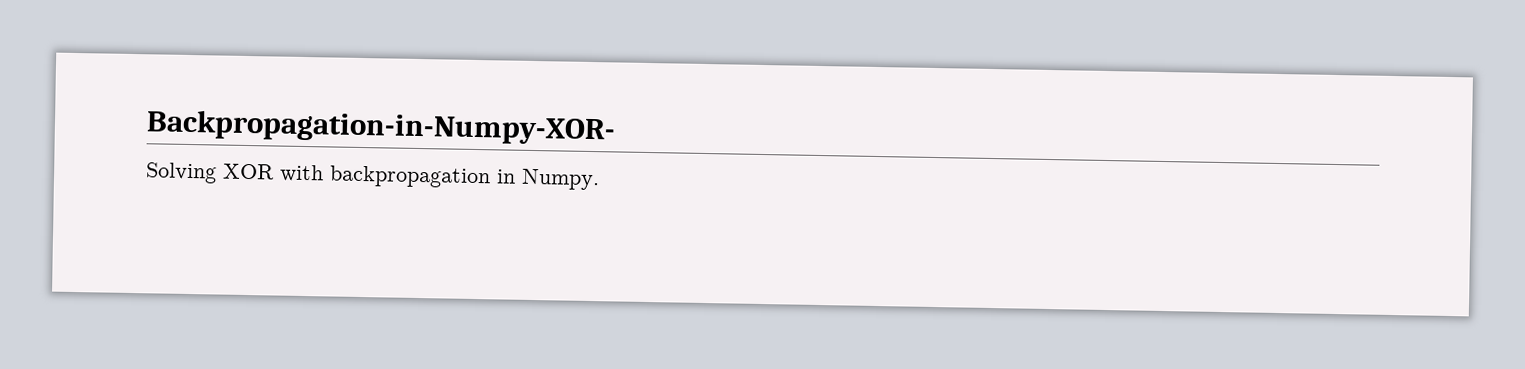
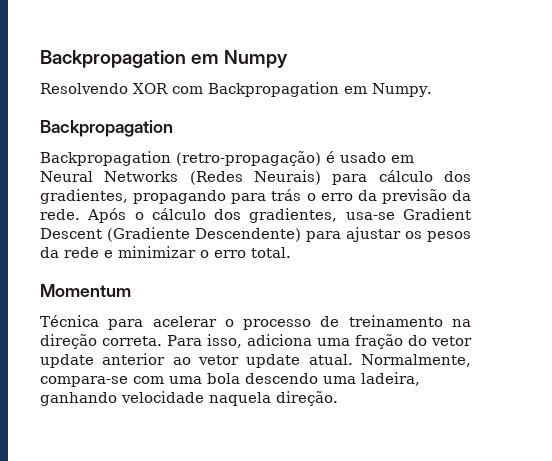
- Backpropagation-in-Numpy-XOR-
- Solving XOR with backpropagation in Numpy.
+ Backpropagation em Numpy
+ Resolvendo XOR com Backpropagation em Numpy.
+ Backpropagation
+ Backpropagation (retro-propagação) é usado em Neural Networks (Redes Neurais) para cálculo dos gradientes, propagando para trás o erro da previsão da rede. Após o cálculo dos gradientes, usa-se Gradient Descent (Gradiente Descendente) para ajustar os pesos da rede e minimizar o erro total.
+ Momentum
+ Técnica para acelerar o processo de treinamento na direção correta. Para isso, adiciona uma fração do vetor update anterior ao vetor update atual. Normalmente, compara-se com uma bola descendo uma ladeira, ganhando velocidade naquela direção.

